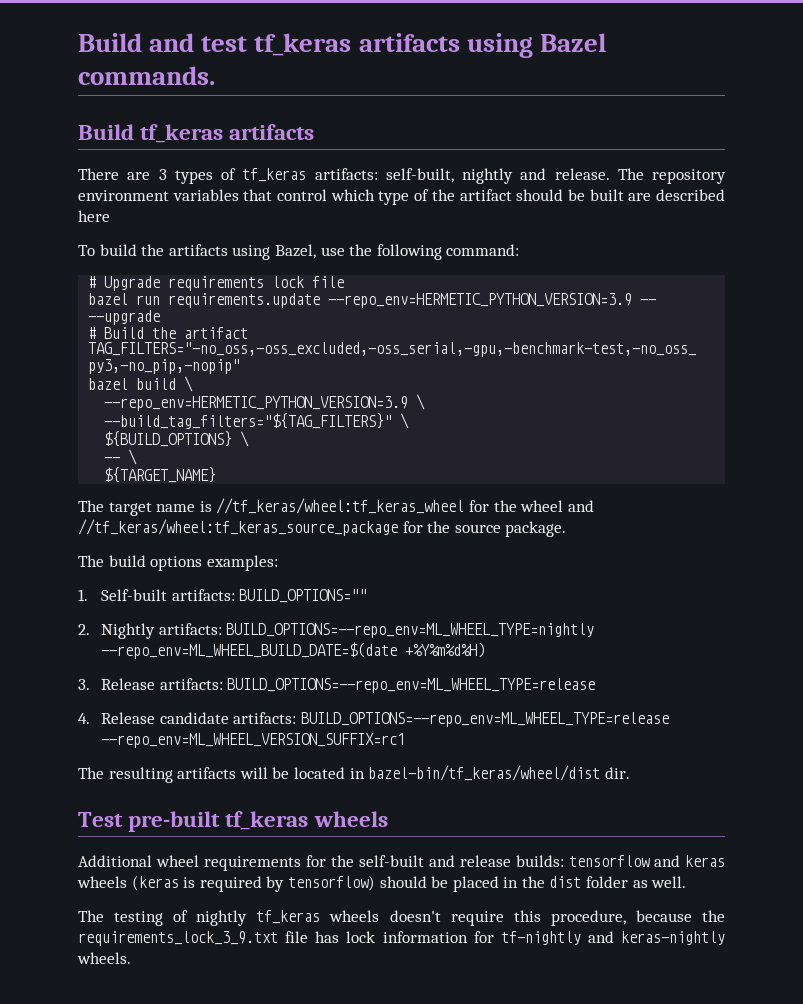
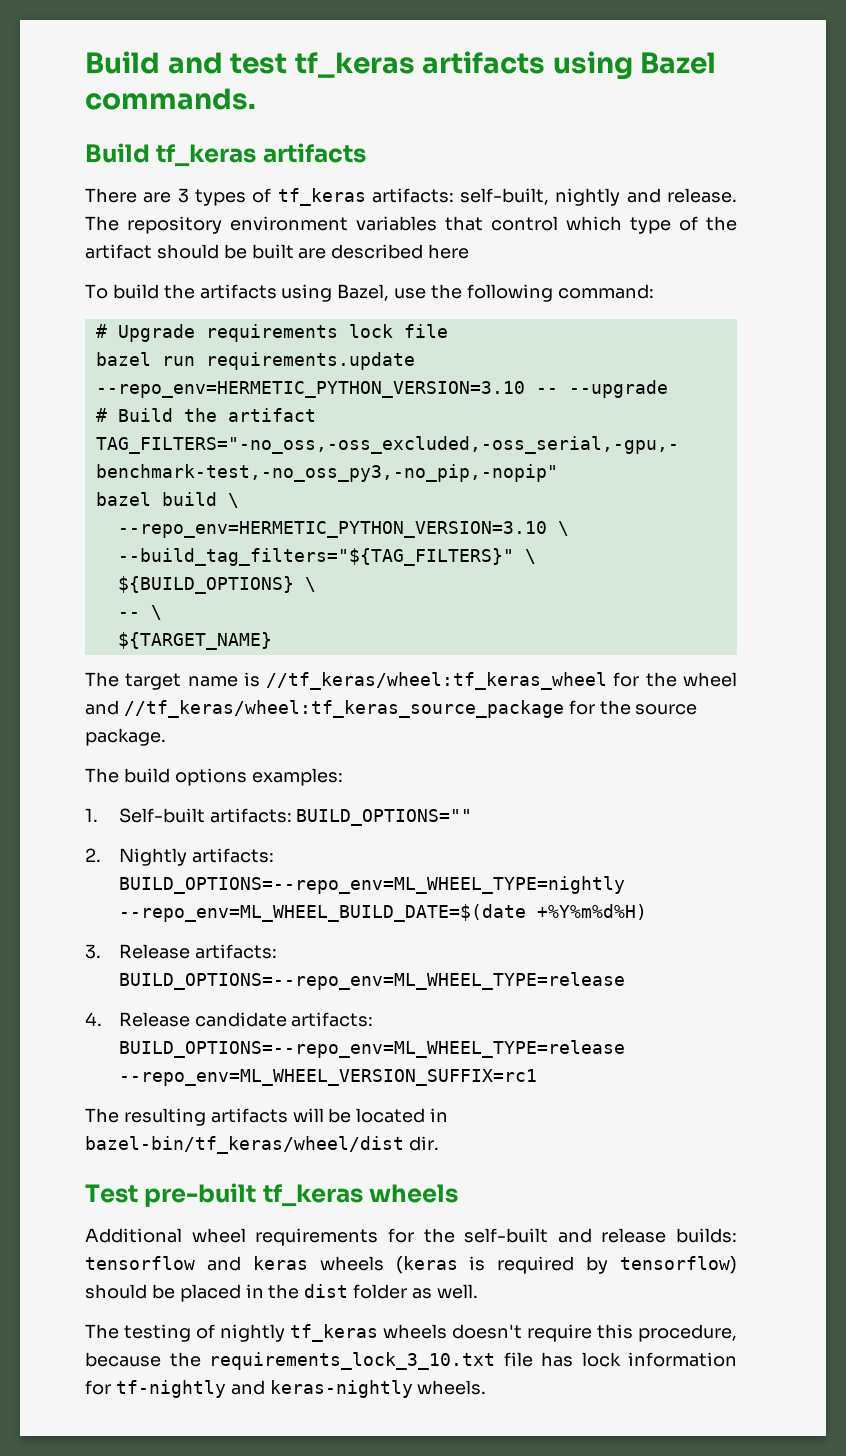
- bazel run requirements.update --repo_env=HERMETIC_PYTHON_VERSION=3.9 -- --upgrade
+ bazel run requirements.update --repo_env=HERMETIC_PYTHON_VERSION=3.10 -- --upgrade
- --repo_env=HERMETIC_PYTHON_VERSION=3.9 \
+ --repo_env=HERMETIC_PYTHON_VERSION=3.10 \
- The testing of nightly tf_keras wheels doesn't require this procedure, because the requirements_lock_3_9.txt file has lock information for tf-nightly and keras-nightly wheels.
+ The testing of nightly tf_keras wheels doesn't require this procedure, because the requirements_lock_3_10.txt file has lock information for tf-nightly and keras-nightly wheels.

